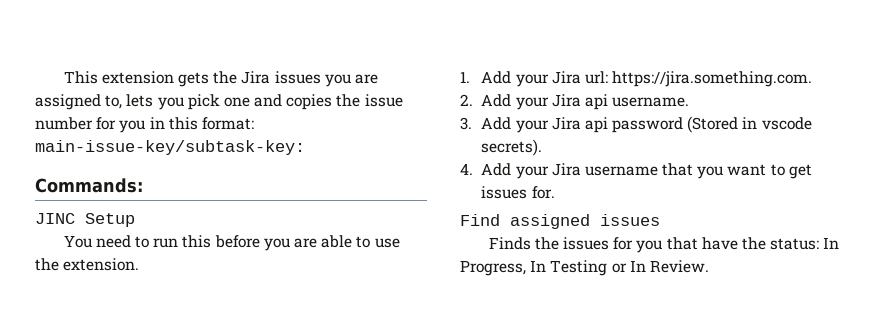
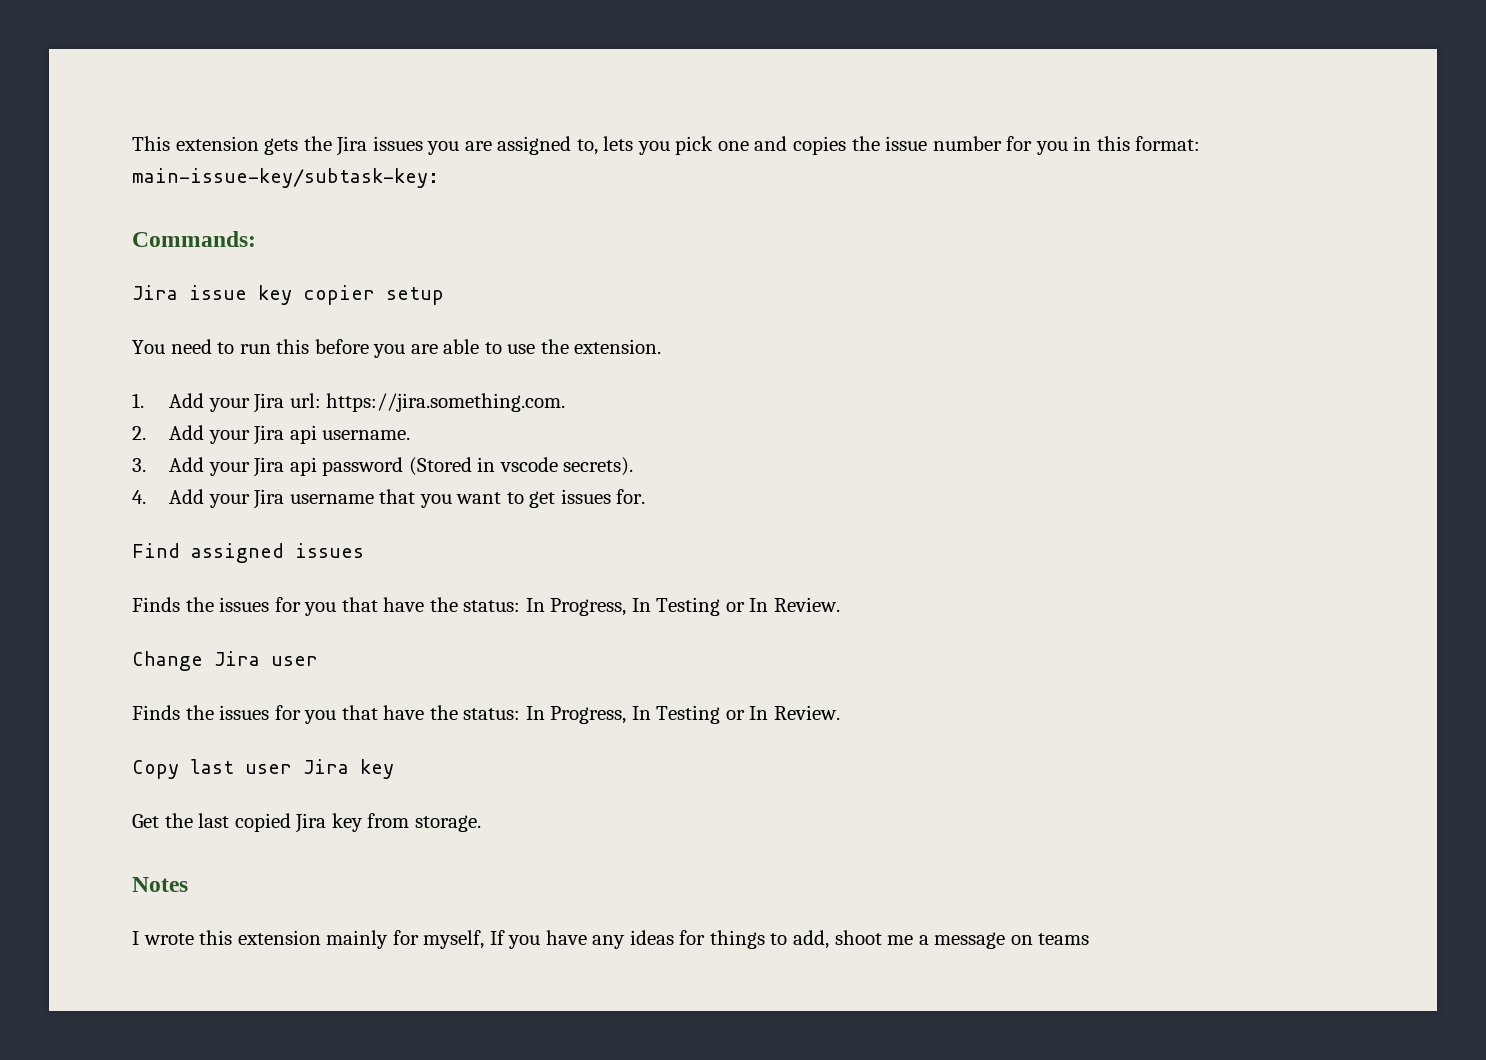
- JINC Setup
+ Jira issue key copier setup
+ Change Jira user
+ Finds the issues for you that have the status: In Progress, In Testing or In Review.
+ Copy last user Jira key
+ Get the last copied Jira key from storage.
+ Notes
+ I wrote this extension mainly for myself, If you have any ideas for things to add, shoot me a message on teams

